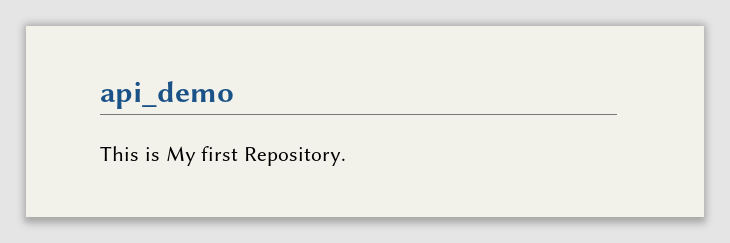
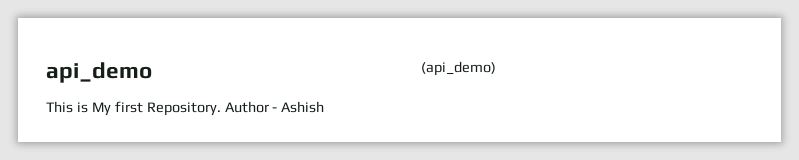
+ Author - Ashish (api_demo)

